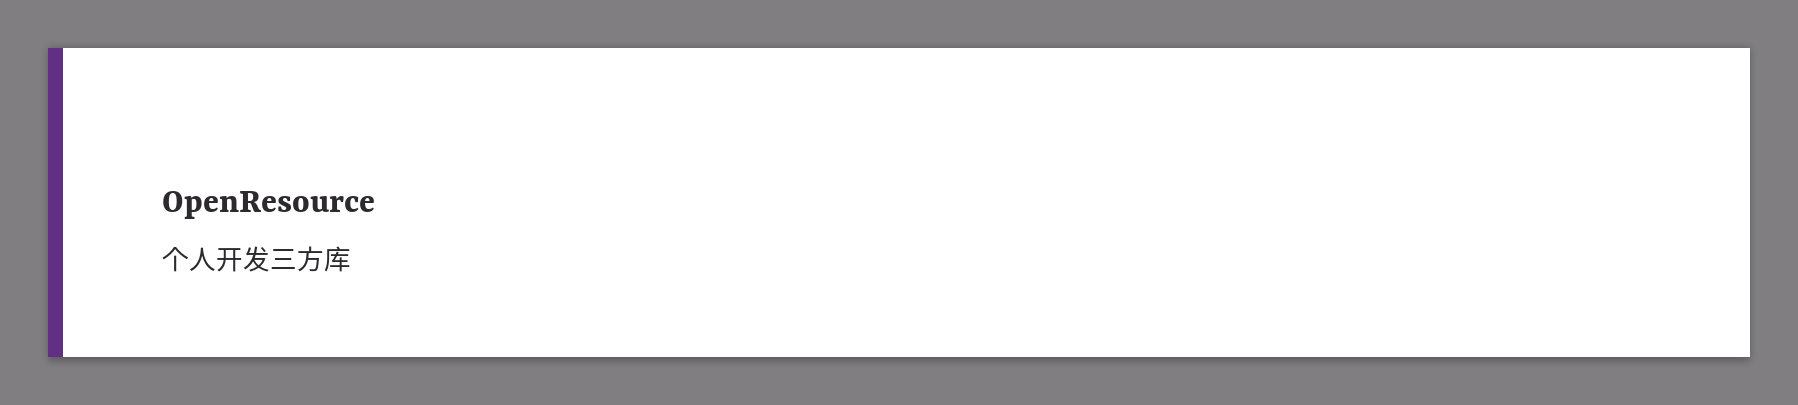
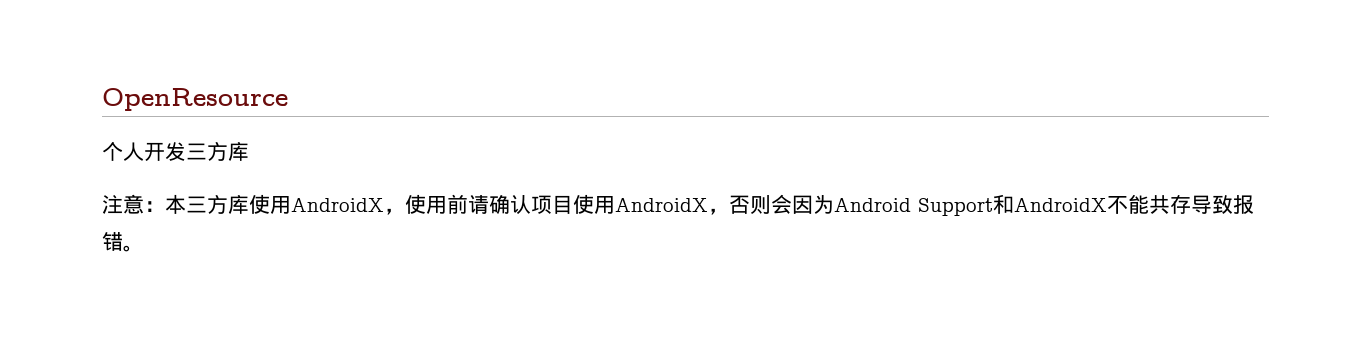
+ 注意：本三方库使用AndroidX，使用前请确认项目使用AndroidX，否则会因为Android Support和AndroidX不能共存导致报错。

